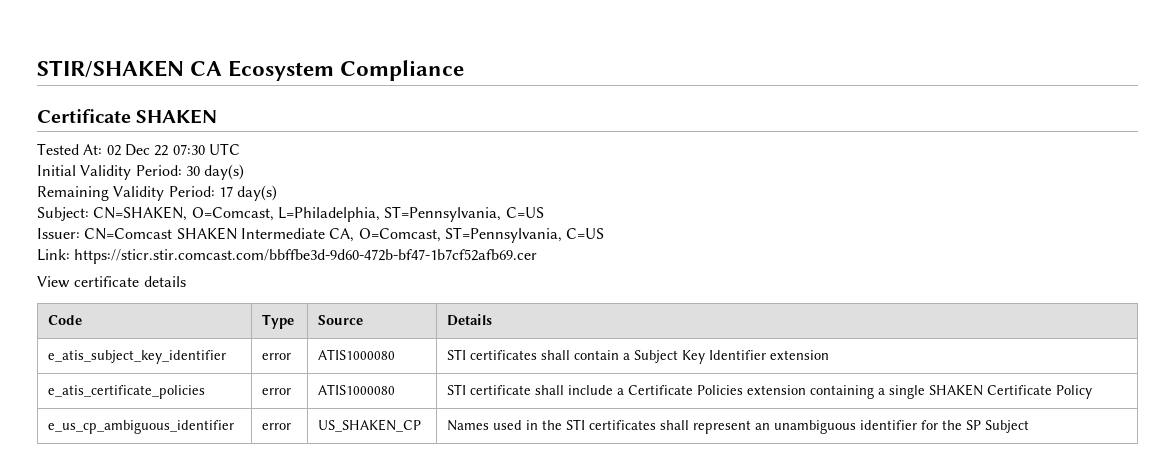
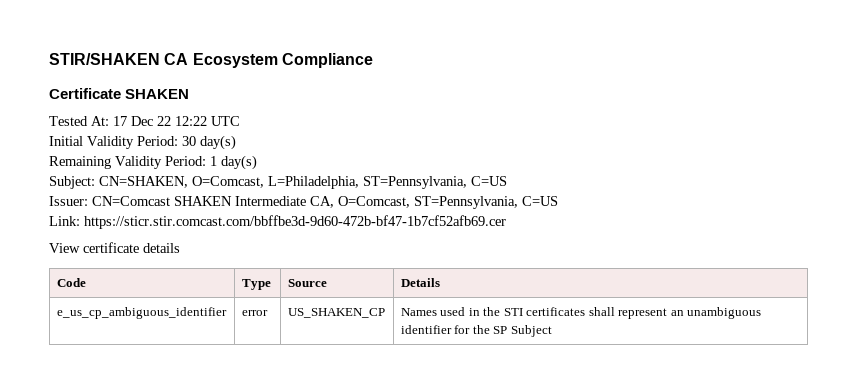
- Tested At: 02 Dec 22 07:30 UTC
+ Tested At: 17 Dec 22 12:22 UTC
- Remaining Validity Period: 17 day(s)
+ Remaining Validity Period: 1 day(s)
- e_atis_subject_key_identifier | error | ATIS1000080 | STI certificates shall contain a Subject Key Identifier extension
- e_atis_certificate_policies | error | ATIS1000080 | STI certificate shall include a Certificate Policies extension containing a single SHAKEN Certificate Policy

